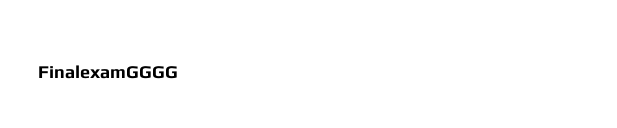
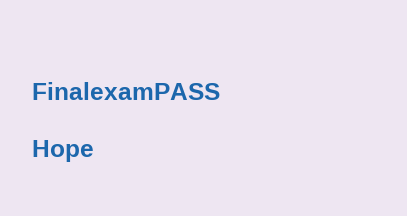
- FinalexamGGGG
+ FinalexamPASS
+ Hope

